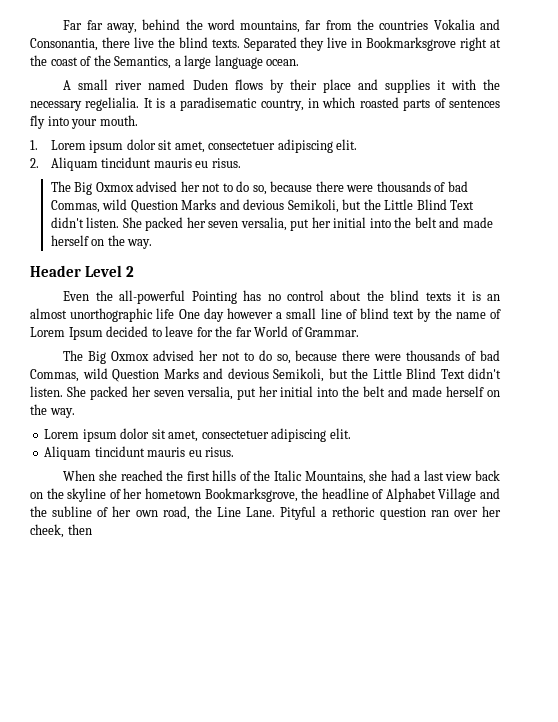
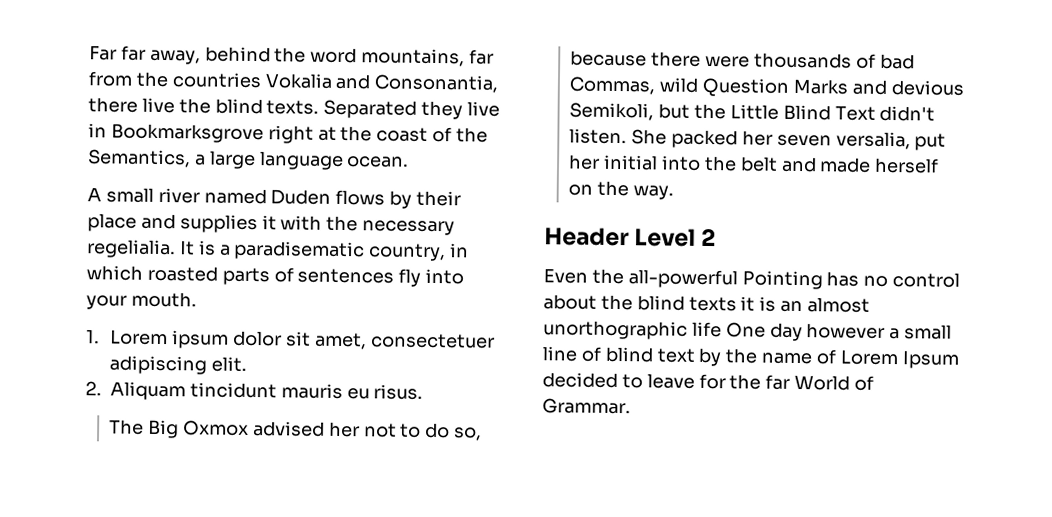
  Even the all-powerful Pointing has no control about the blind texts it is an almost unorthographic life One day however a small line of blind text by the name of Lorem Ipsum decided to leave for the far World of Grammar.
- The Big Oxmox advised her not to do so, because there were thousands of bad Commas, wild Question Marks and devious Semikoli, but the Little Blind Text didn't listen. She packed her seven versalia, put her initial into the belt and made herself on the way.
- Lorem ipsum dolor sit amet, consectetuer adipiscing elit.
- Aliquam tincidunt mauris eu risus.
- When she reached the first hills of the Italic Mountains, she had a last view back on the skyline of her hometown Bookmarksgrove, the headline of Alphabet Village and the subline of her own road, the Line Lane. Pityful a rethoric question ran over her cheek, then

